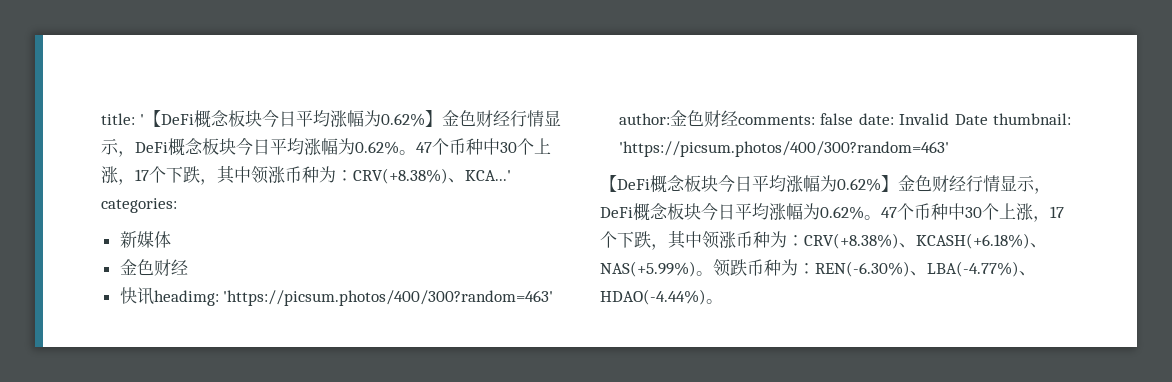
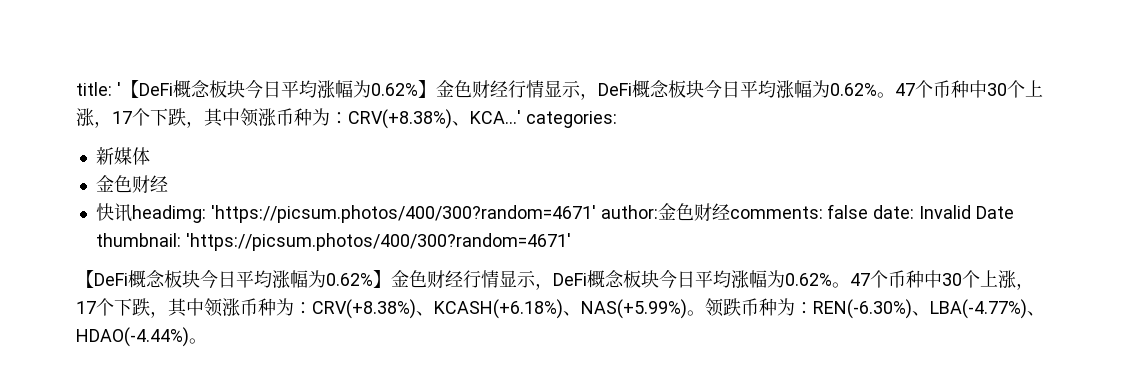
- 快讯headimg: 'https://picsum.photos/400/300?random=463' author:金色财经comments: false date: Invalid Date thumbnail: 'https://picsum.photos/400/300?random=463'
+ 快讯headimg: 'https://picsum.photos/400/300?random=4671' author:金色财经comments: false date: Invalid Date thumbnail: 'https://picsum.photos/400/300?random=4671'

